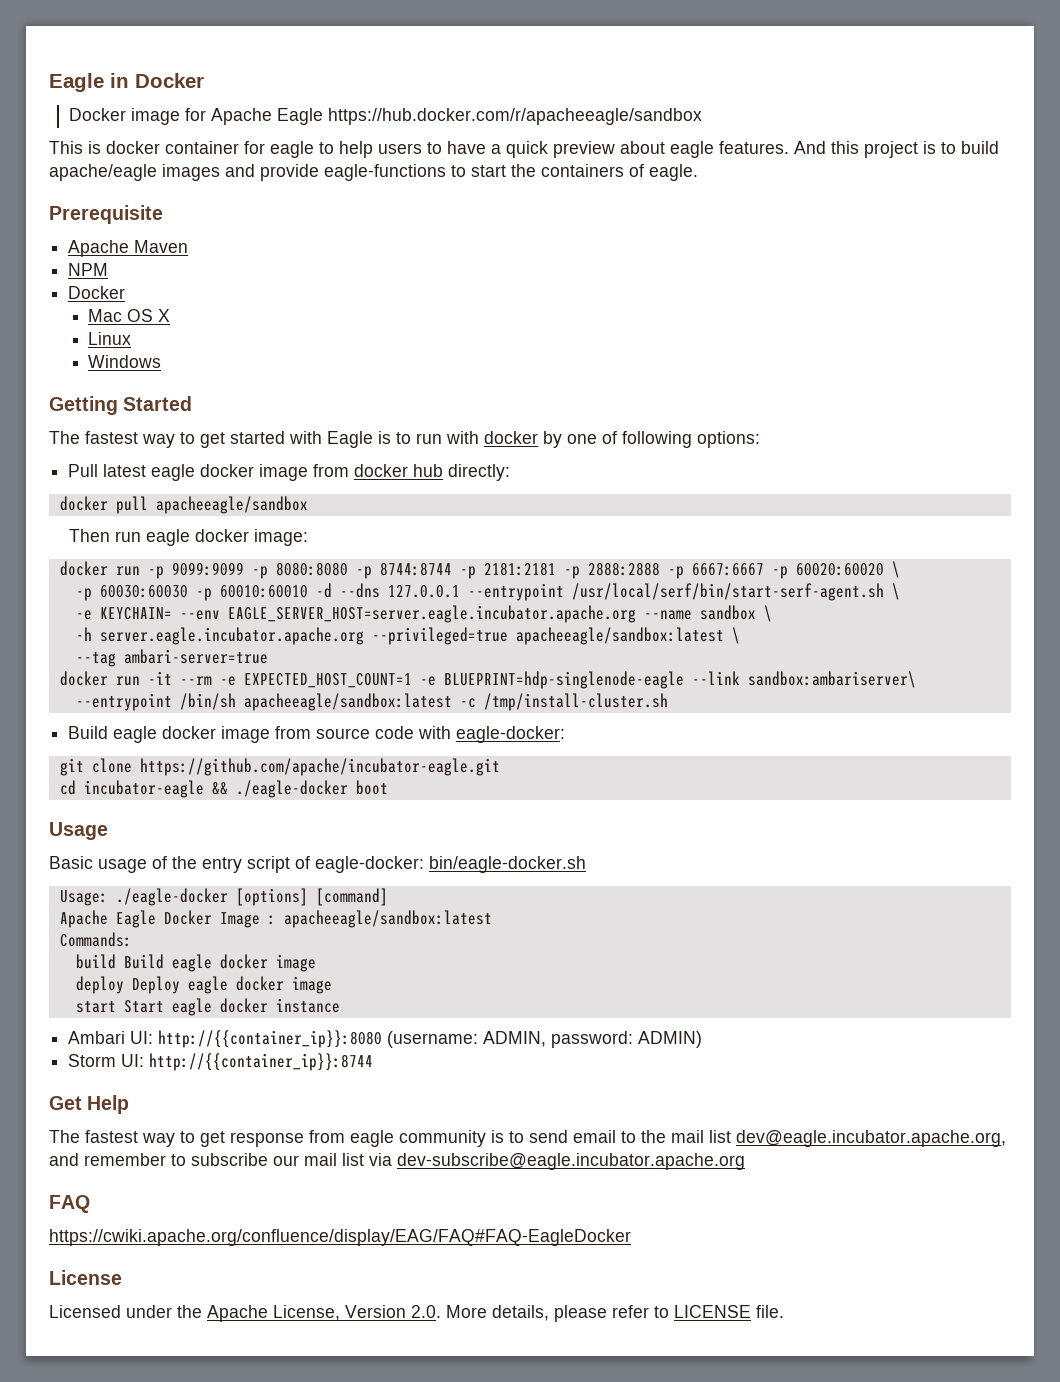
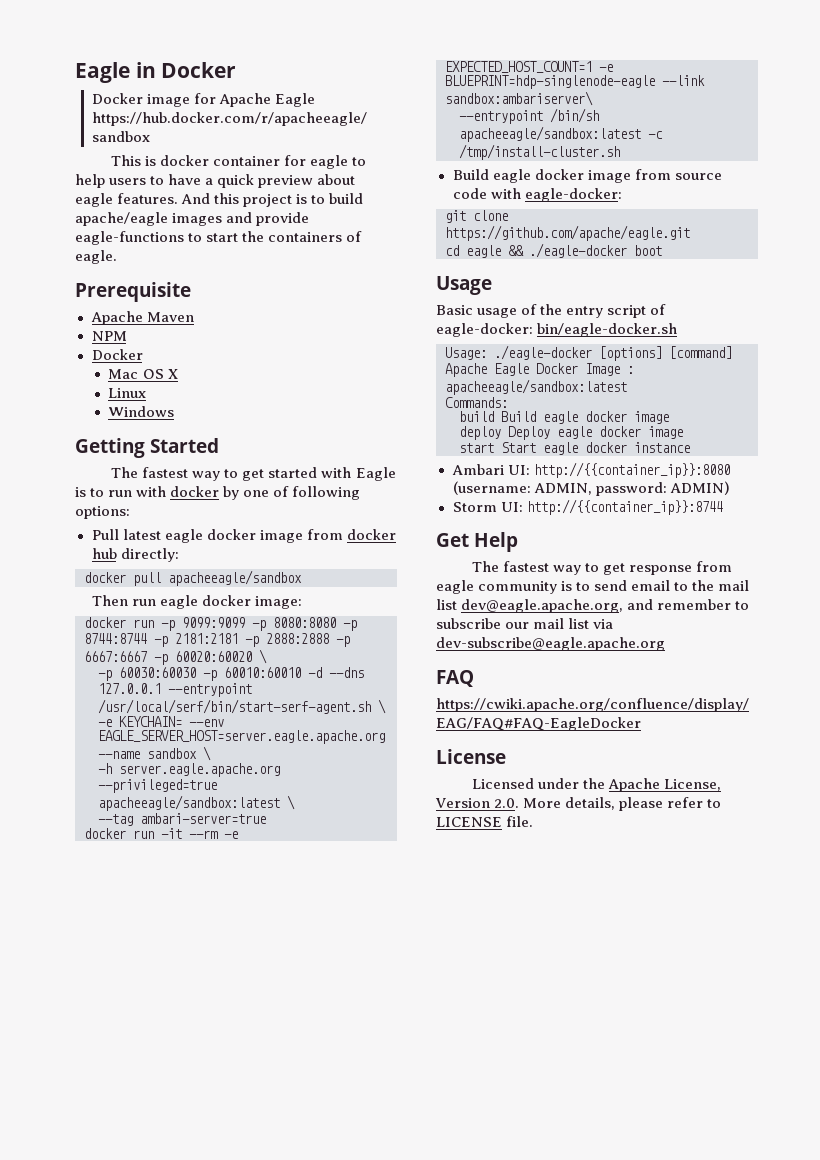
- -e KEYCHAIN= --env EAGLE_SERVER_HOST=server.eagle.incubator.apache.org --name sandbox \
+ -e KEYCHAIN= --env EAGLE_SERVER_HOST=server.eagle.apache.org --name sandbox \
- -h server.eagle.incubator.apache.org --privileged=true apacheeagle/sandbox:latest \
+ -h server.eagle.apache.org --privileged=true apacheeagle/sandbox:latest \
- git clone https://github.com/apache/incubator-eagle.git
+ git clone https://github.com/apache/eagle.git
- cd incubator-eagle && ./eagle-docker boot
+ cd eagle && ./eagle-docker boot
- The fastest way to get response from eagle community is to send email to the mail list dev@eagle.incubator.apache.org, and remember to subscribe our mail list via dev-subscribe@eagle.incubator.apache.org
+ The fastest way to get response from eagle community is to send email to the mail list dev@eagle.apache.org, and remember to subscribe our mail list via dev-subscribe@eagle.apache.org

